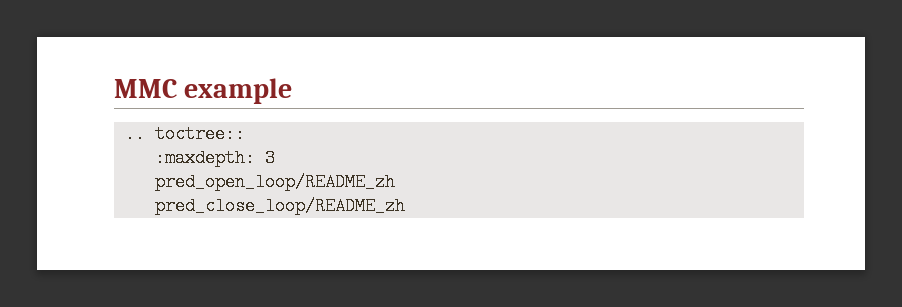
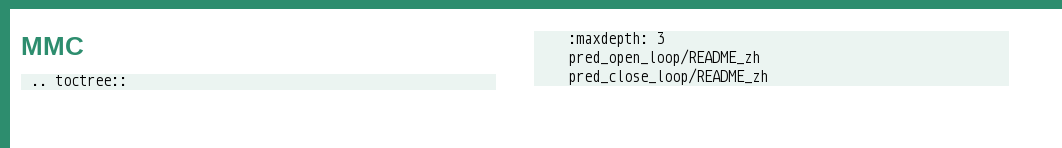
- MMC example
+ MMC

